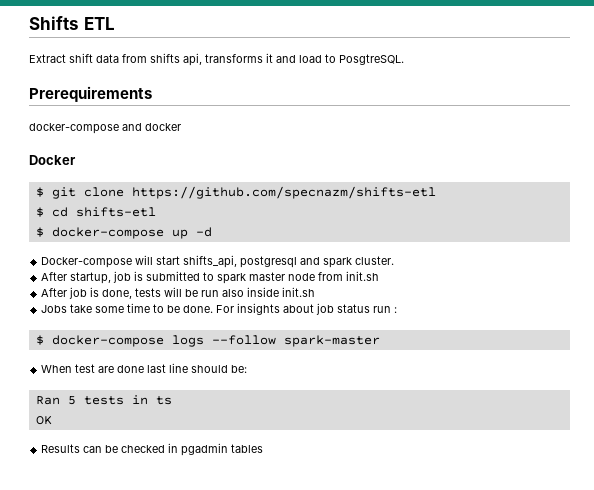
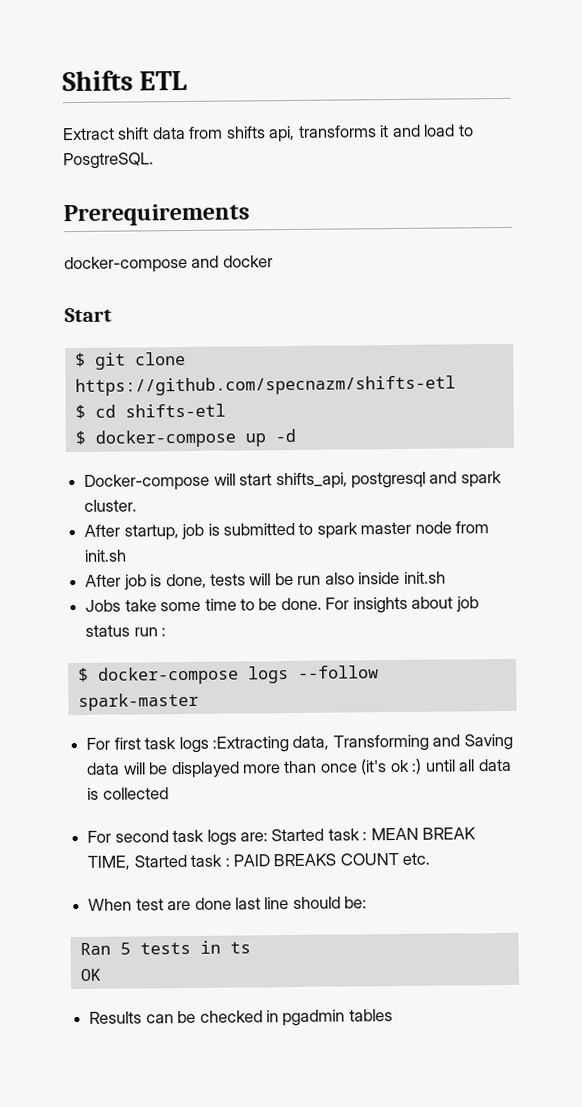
- Docker
+ Start
+ For first task logs :Extracting data, Transforming and Saving data will be displayed more than once (it's ok :) until all data is collected
+ For second task logs are: Started task : MEAN BREAK TIME, Started task : PAID BREAKS COUNT etc.

